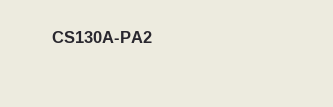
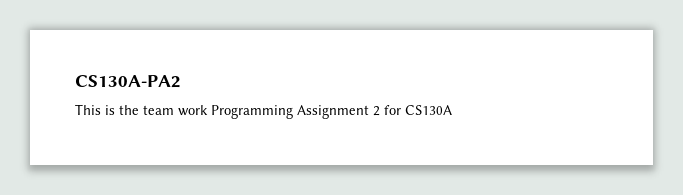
+ This is the team work Programming Assignment 2 for CS130A

